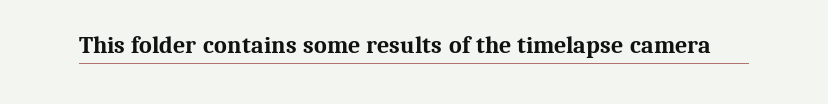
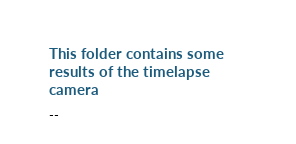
+ --

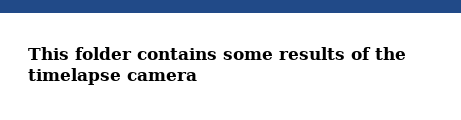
- --

